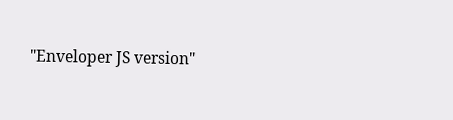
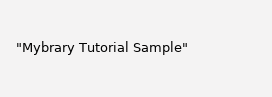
- "Enveloper JS version"
+ "Mybrary Tutorial Sample"

